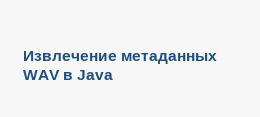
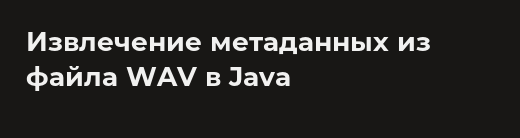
- Извлечение метаданных WAV в Java
+ Извлечение метаданных из файла WAV в Java

